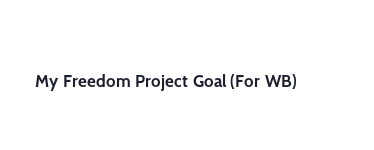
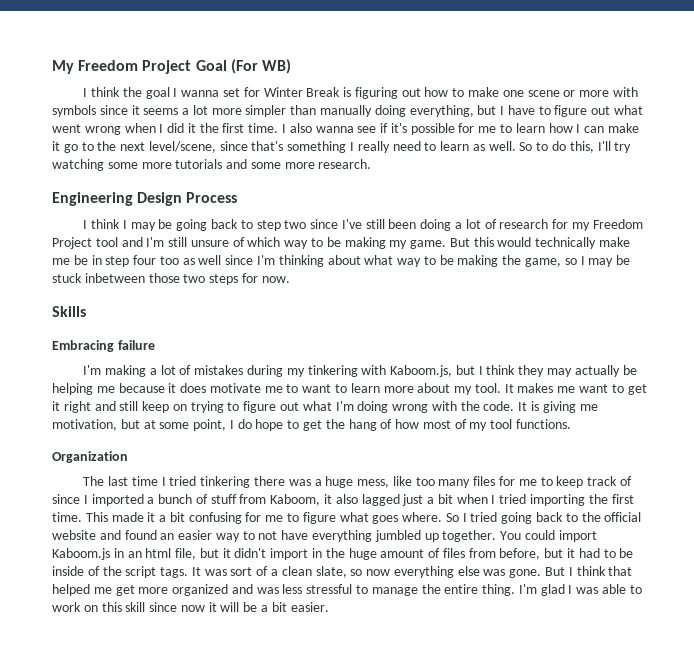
+ I think the goal I wanna set for Winter Break is figuring out how to make one scene or more with symbols since it seems a lot more simpler than manually doing everything, but I have to figure out what went wrong when I did it the first time. I also wanna see if it's possible for me to learn how I can make it go to the next level/scene, since that's something I really need to learn as well. So to do this, I'll try watching some more tutorials and some more research.
+ Engineering Design Process
+ I think I may be going back to step two since I've still been doing a lot of research for my Freedom Project tool and I'm still unsure of which way to be making my game. But this would technically make me be in step four too as well since I'm thinking about what way to be making the game, so I may be stuck inbetween those two steps for now.
+ Skills
+ Embracing failure
+ I'm making a lot of mistakes during my tinkering with Kaboom.js, but I think they may actually be helping me because it does motivate me to want to learn more about my tool. It makes me want to get it right and still keep on trying to figure out what I'm doing wrong with the code. It is giving me motivation, but at some point, I do hope to get the hang of how most of my tool functions.
+ Organization
+ The last time I tried tinkering there was a huge mess, like too many files for me to keep track of since I imported a bunch of stuff from Kaboom, it also lagged just a bit when I tried importing the first time. This made it a bit confusing for me to figure what goes where. So I tried going back to the official website and found an easier way to not have everything jumbled up together. You could import Kaboom.js in an html file, but it didn't import in the huge amount of files from before, but it had to be inside of the script tags. It was sort of a clean slate, so now everything else was gone. But I think that helped me get more organized and was less stressful to manage the entire thing. I'm glad I was able to work on this skill since now it will be a bit easier.

